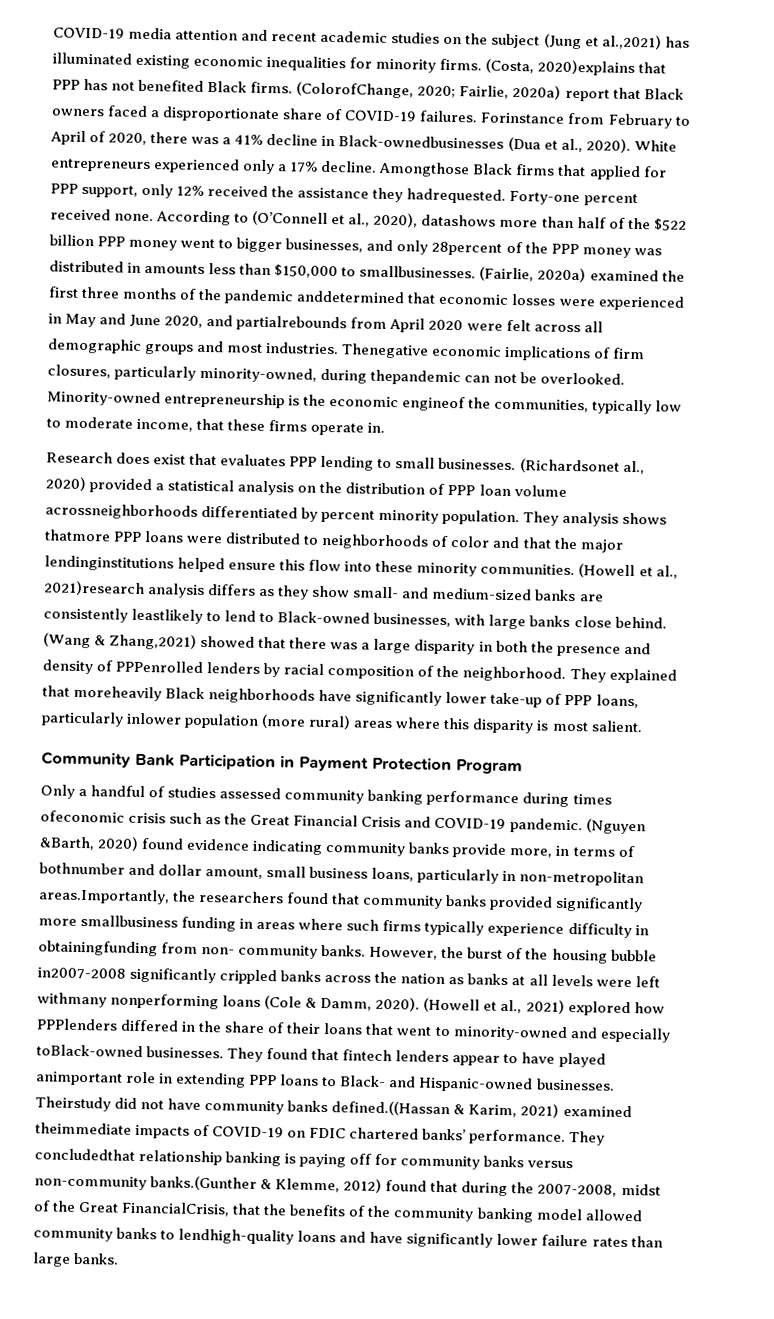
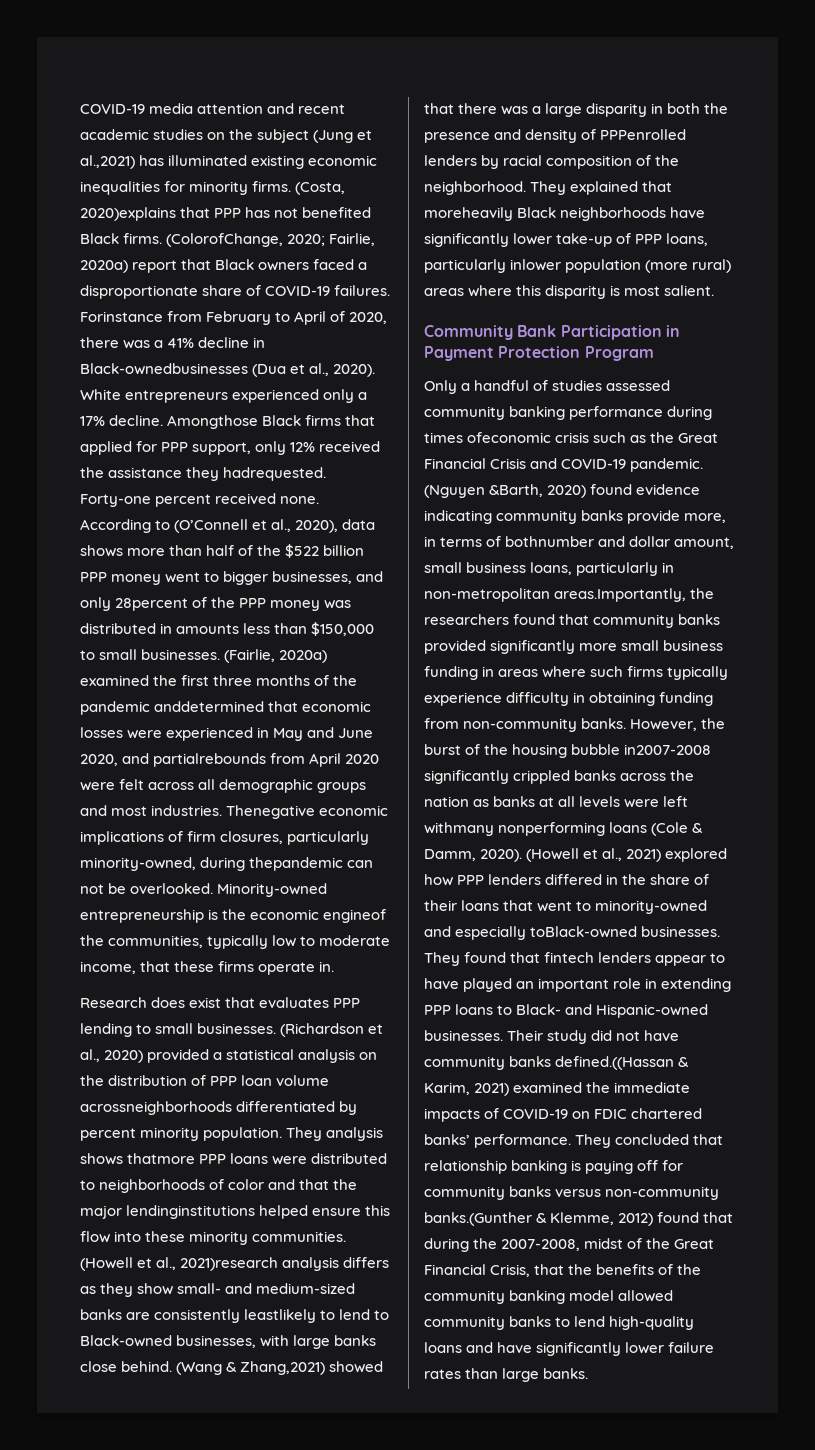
- According to (O’Connell et al., 2020), datashows more than half of the $522 billion PPP money went to bigger businesses, and only 28percent of the PPP money was distributed in amounts less than $150,000 to smallbusinesses.
+ According to (O’Connell et al., 2020), data shows more than half of the $522 billion PPP money went to bigger businesses, and only 28percent of the PPP money was distributed in amounts less than $150,000 to small businesses.
- (Richardsonet al., 2020) provided a statistical analysis on the distribution of PPP loan volume acrossneighborhoods differentiated by percent minority population.
+ (Richardson et al., 2020) provided a statistical analysis on the distribution of PPP loan volume acrossneighborhoods differentiated by percent minority population.
- (Nguyen &Barth, 2020) found evidence indicating community banks provide more, in terms of bothnumber and dollar amount, small business loans, particularly in non-metropolitan areas.Importantly, the researchers found that community banks provided significantly more smallbusiness funding in areas where such firms typically experience difficulty in obtainingfunding from non- community banks.
+ (Nguyen &Barth, 2020) found evidence indicating community banks provide more, in terms of bothnumber and dollar amount, small business loans, particularly in non-metropolitan areas.Importantly, the researchers found that community banks provided significantly more small business funding in areas where such firms typically experience difficulty in obtaining funding from non-community banks.
- (Howell et al., 2021) explored how PPPlenders differed in the share of their loans that went to minority-owned and especially toBlack-owned businesses.
+ (Howell et al., 2021) explored how PPP lenders differed in the share of their loans that went to minority-owned and especially toBlack-owned businesses.
- They found that fintech lenders appear to have played animportant role in extending PPP loans to Black- and Hispanic-owned businesses.
+ They found that fintech lenders appear to have played an important role in extending PPP loans to Black- and Hispanic-owned businesses.
- Theirstudy did not have community banks defined.((Hassan & Karim, 2021) examined theimmediate impacts of COVID-19 on FDIC chartered banks’ performance.
+ Their study did not have community banks defined.((Hassan & Karim, 2021) examined the immediate impacts of COVID-19 on FDIC chartered banks’ performance.
- They concludedthat relationship banking is paying off for community banks versus non-community banks.(Gunther & Klemme, 2012) found that during the 2007-2008, midst of the Great FinancialCrisis, that the benefits of the community banking model allowed community banks to lendhigh-quality loans and have significantly lower failure rates than large banks.
+ They concluded that relationship banking is paying off for community banks versus non-community banks.(Gunther & Klemme, 2012) found that during the 2007-2008, midst of the Great Financial Crisis, that the benefits of the community banking model allowed community banks to lend high-quality loans and have significantly lower failure rates than large banks.

